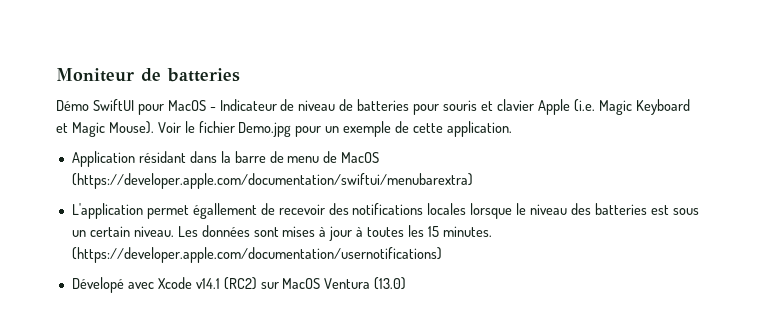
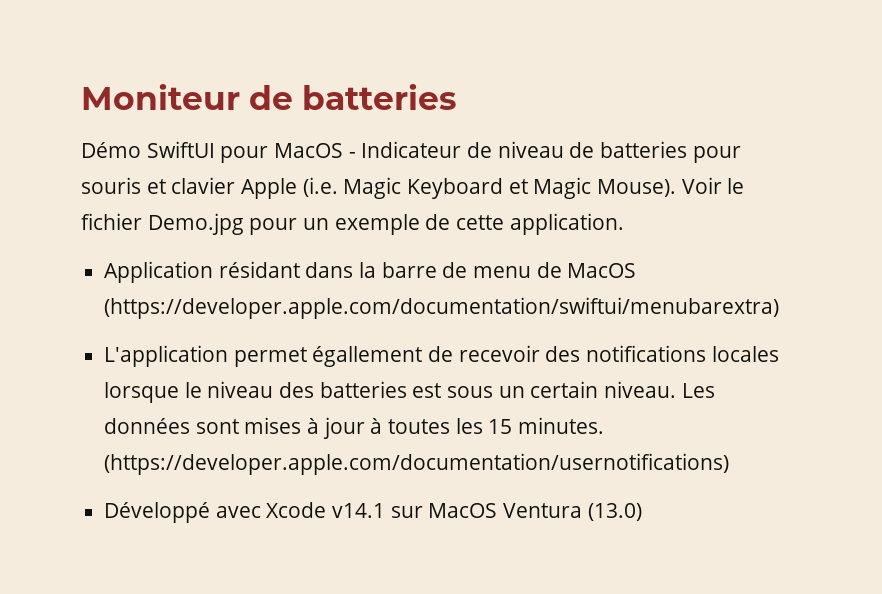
- Dévelopé avec Xcode v14.1 (RC2) sur MacOS Ventura (13.0)
+ Développé avec Xcode v14.1 sur MacOS Ventura (13.0)

